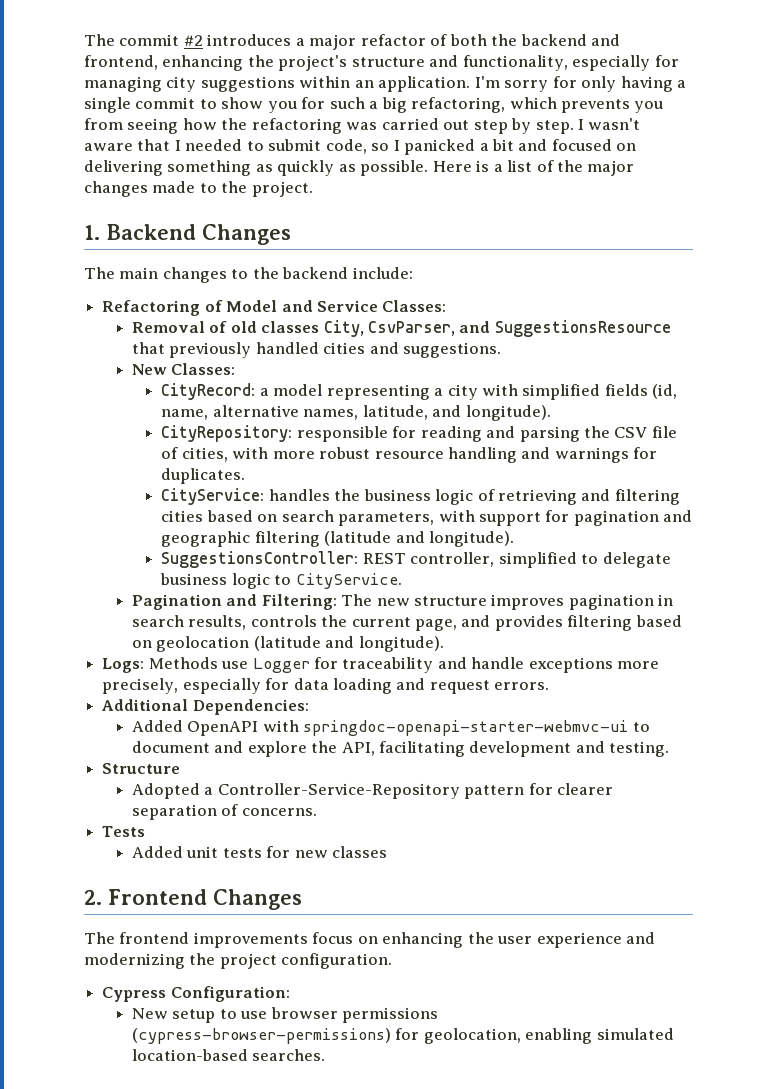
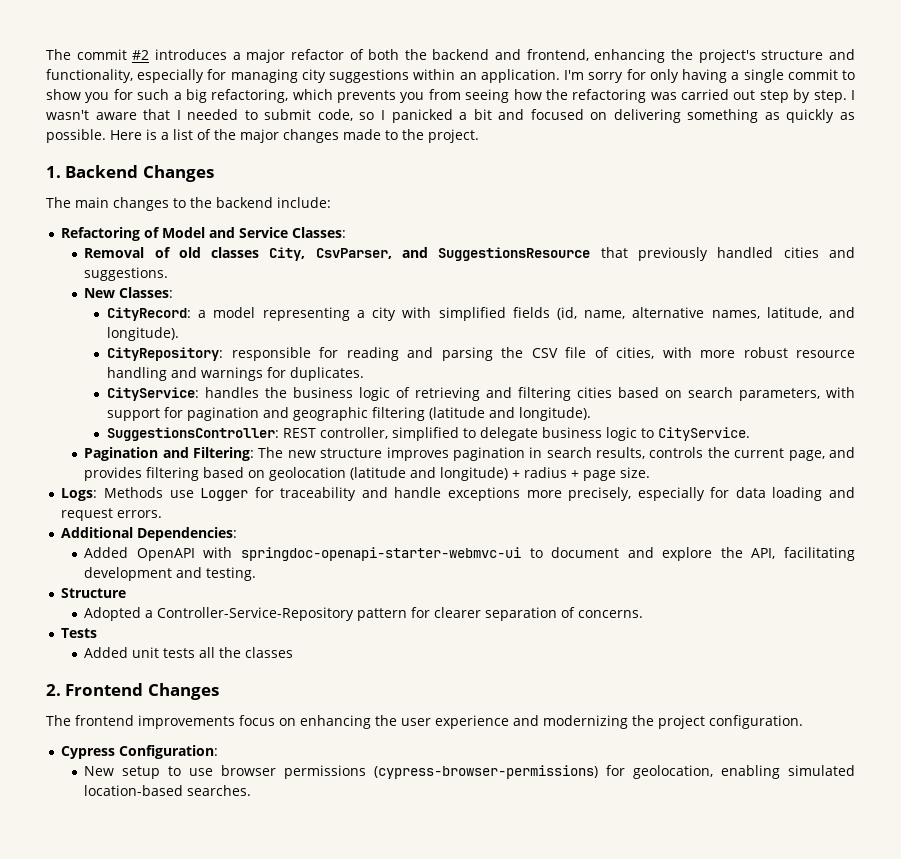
- Pagination and Filtering: The new structure improves pagination in search results, controls the current page, and provides filtering based on geolocation (latitude and longitude).
+ Pagination and Filtering: The new structure improves pagination in search results, controls the current page, and provides filtering based on geolocation (latitude and longitude) + radius + page size.
- Added unit tests for new classes
+ Added unit tests all the classes

